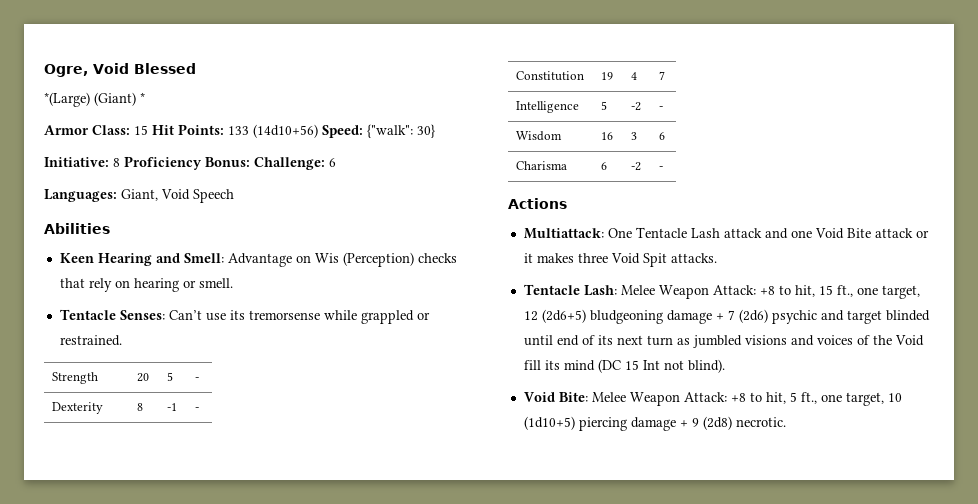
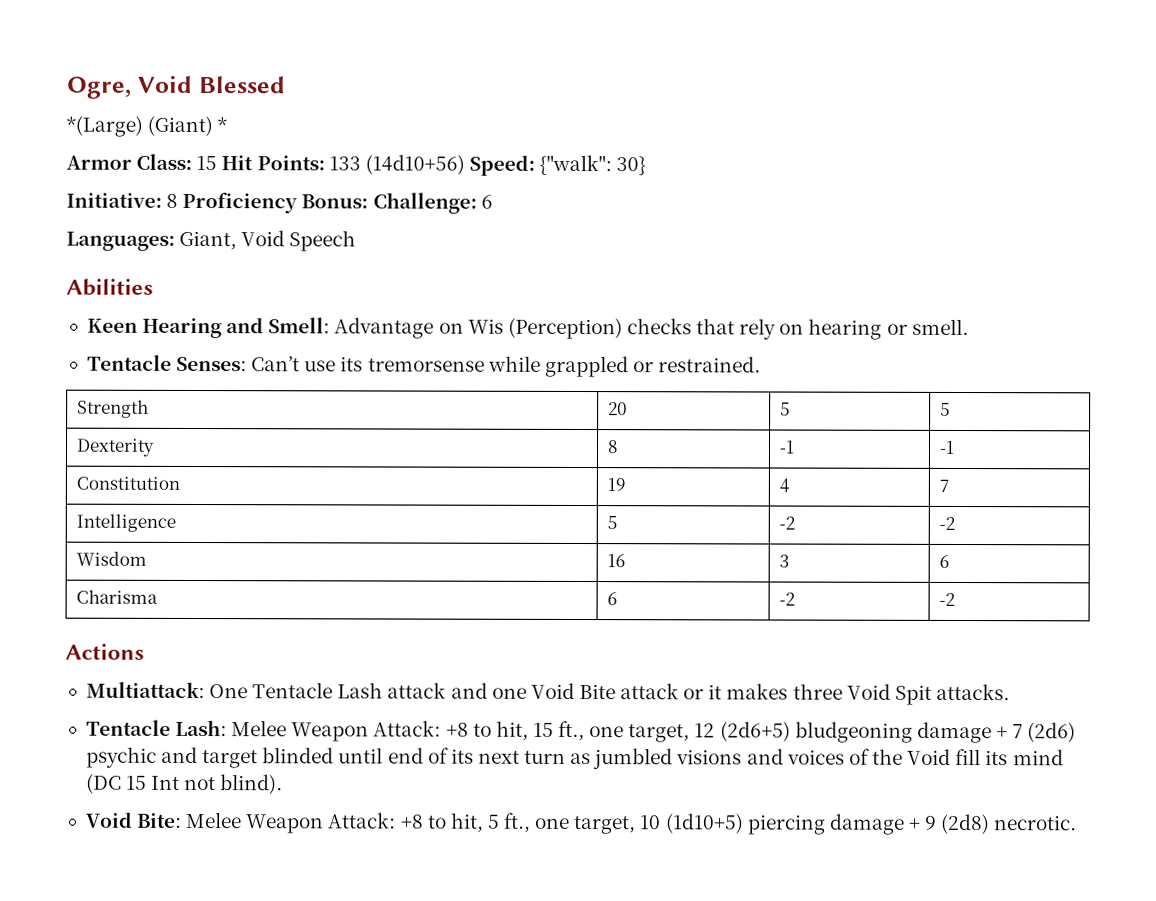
- Strength | 20 | 5 | -
+ Strength | 20 | 5 | 5
- Dexterity | 8 | -1 | -
+ Dexterity | 8 | -1 | -1
- Intelligence | 5 | -2 | -
+ Intelligence | 5 | -2 | -2
- Charisma | 6 | -2 | -
+ Charisma | 6 | -2 | -2

